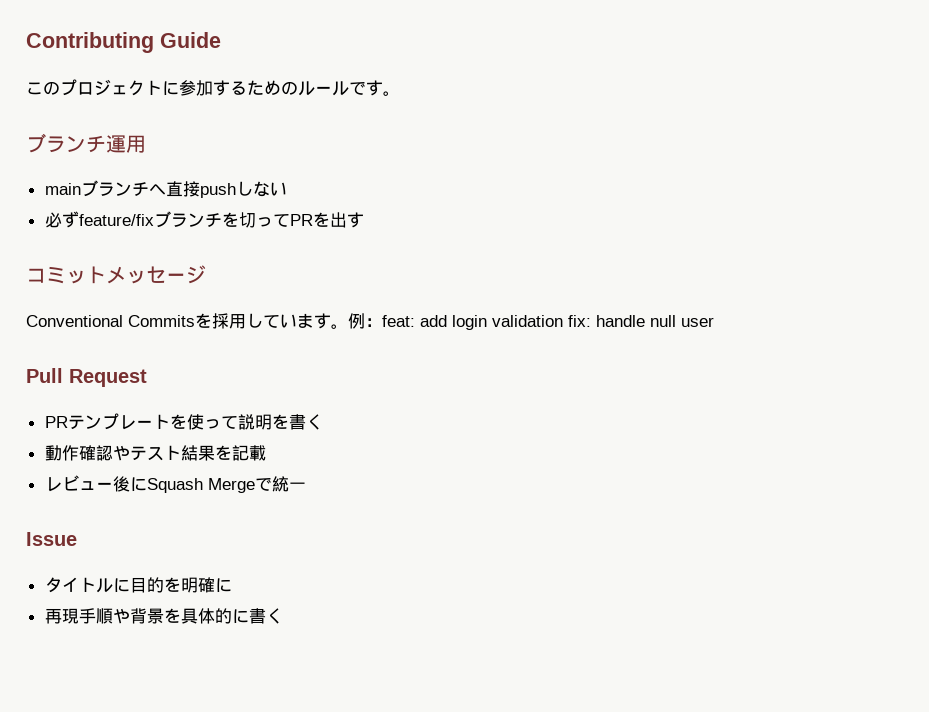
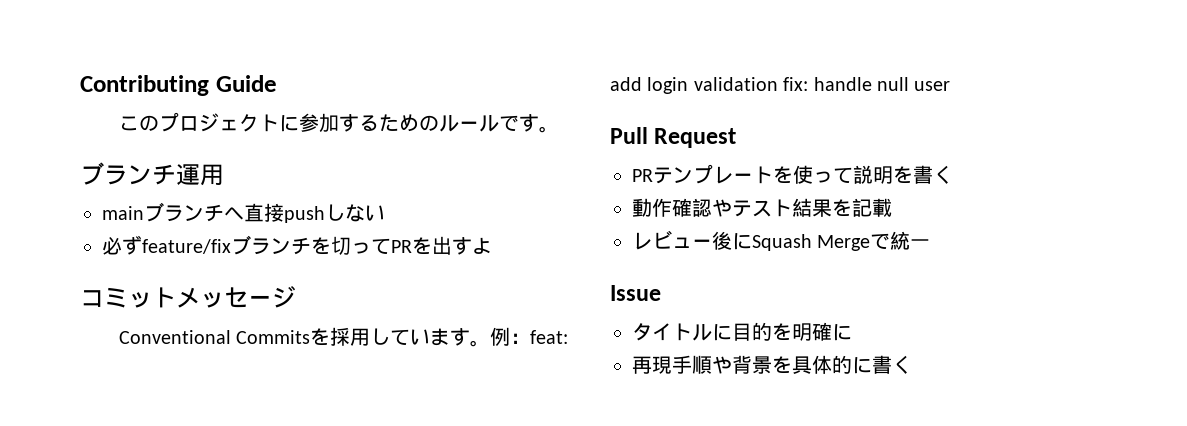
- 必ずfeature/fixブランチを切ってPRを出す
+ 必ずfeature/fixブランチを切ってPRを出すよ

